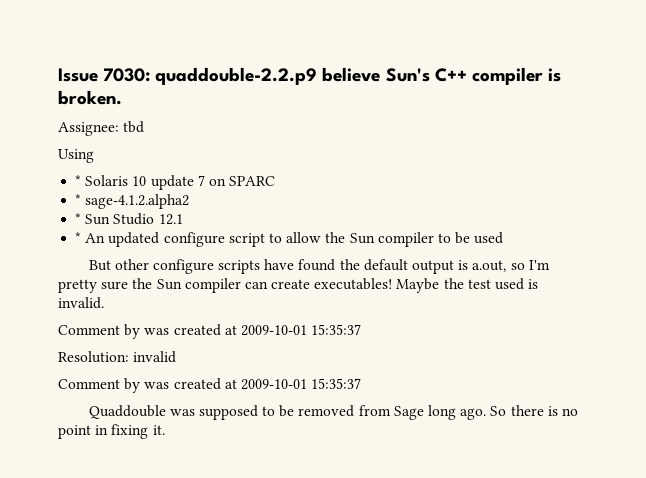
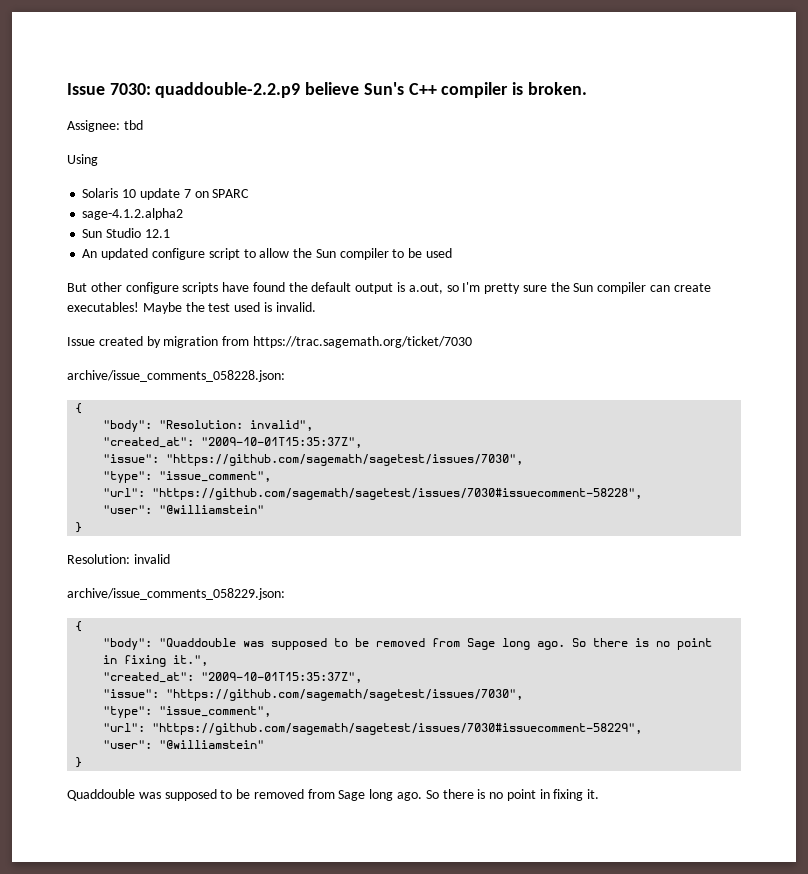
- * Solaris 10 update 7 on SPARC
+ Solaris 10 update 7 on SPARC
- * sage-4.1.2.alpha2
+ sage-4.1.2.alpha2
- * Sun Studio 12.1
+ Sun Studio 12.1
- * An updated configure script to allow the Sun compiler to be used
+ An updated configure script to allow the Sun compiler to be used
  Maybe the test used is invalid.
- Comment by was created at 2009-10-01 15:35:37
+ Issue created by migration from https://trac.sagemath.org/ticket/7030
+ archive/issue_comments_058228.json:
+ {
+ "body": "Resolution: invalid",
+ "created_at": "2009-10-01T15:35:37Z",
+ "issue": "https://github.com/sagemath/sagetest/issues/7030",
+ "type": "issue_comment",
+ "url": "https://github.com/sagemath/sagetest/issues/7030#issuecomment-58228",
+ "user": "@williamstein"
+ }
  Resolution: invalid
- Comment by was created at 2009-10-01 15:35:37
+ archive/issue_comments_058229.json:
+ {
+ "body": "Quaddouble was supposed to be removed from Sage long ago. So there is no point in fixing it.",
+ "created_at": "2009-10-01T15:35:37Z",
+ "issue": "https://github.com/sagemath/sagetest/issues/7030",
+ "type": "issue_comment",
+ "url": "https://github.com/sagemath/sagetest/issues/7030#issuecomment-58229",
+ "user": "@williamstein"
+ }

